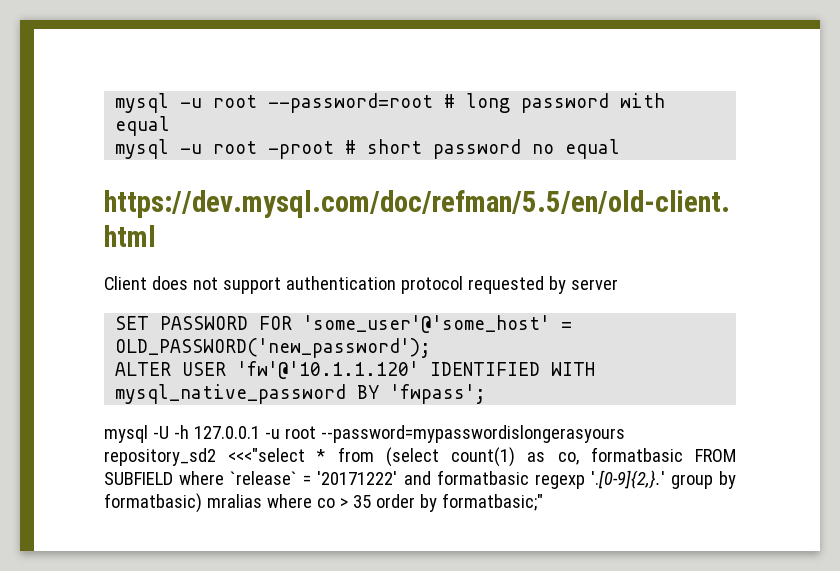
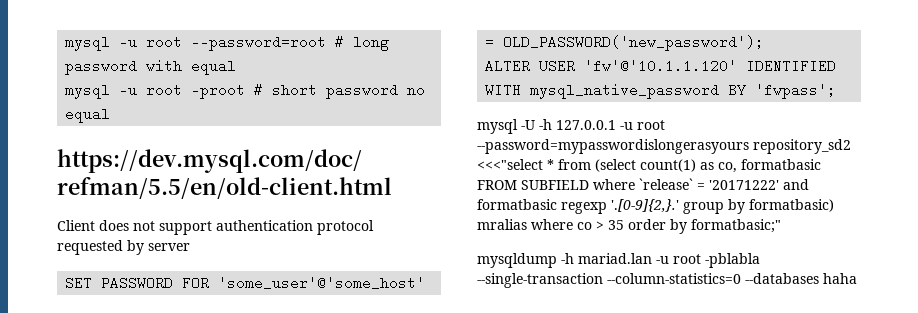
+ mysqldump -h mariad.lan -u root -pblabla --single-transaction --column-statistics=0 --databases haha

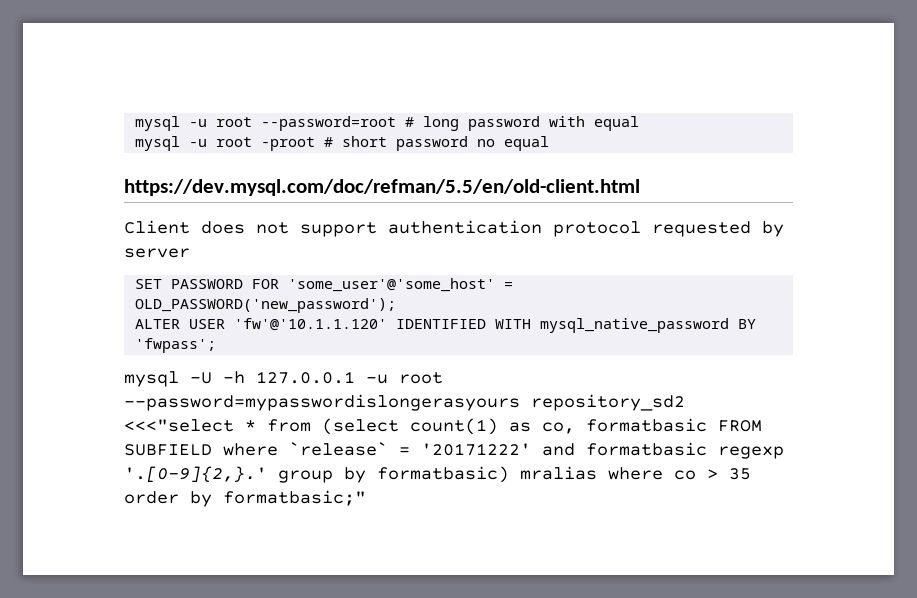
- mysqldump -h mariad.lan -u root -pblabla --single-transaction --column-statistics=0 --databases haha

